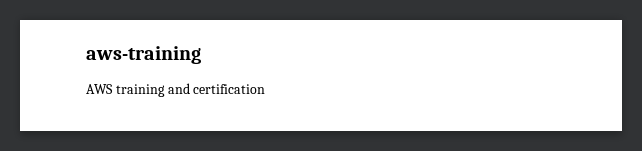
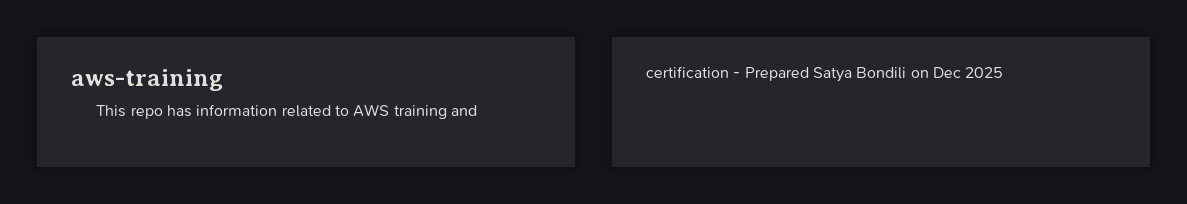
- AWS training and certification
+ This repo has information related to AWS training and certification - Prepared Satya Bondili on Dec 2025

